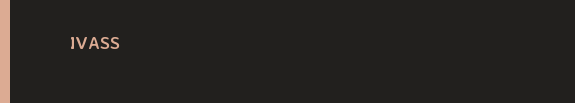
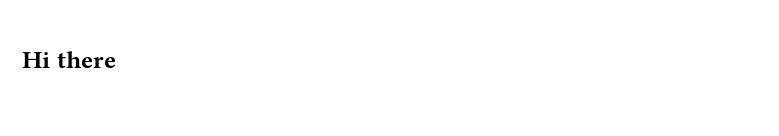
- IVASS
+ Hi there

